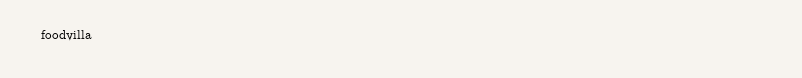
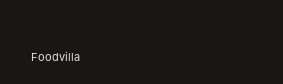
- foodvilla
+ Foodvilla

